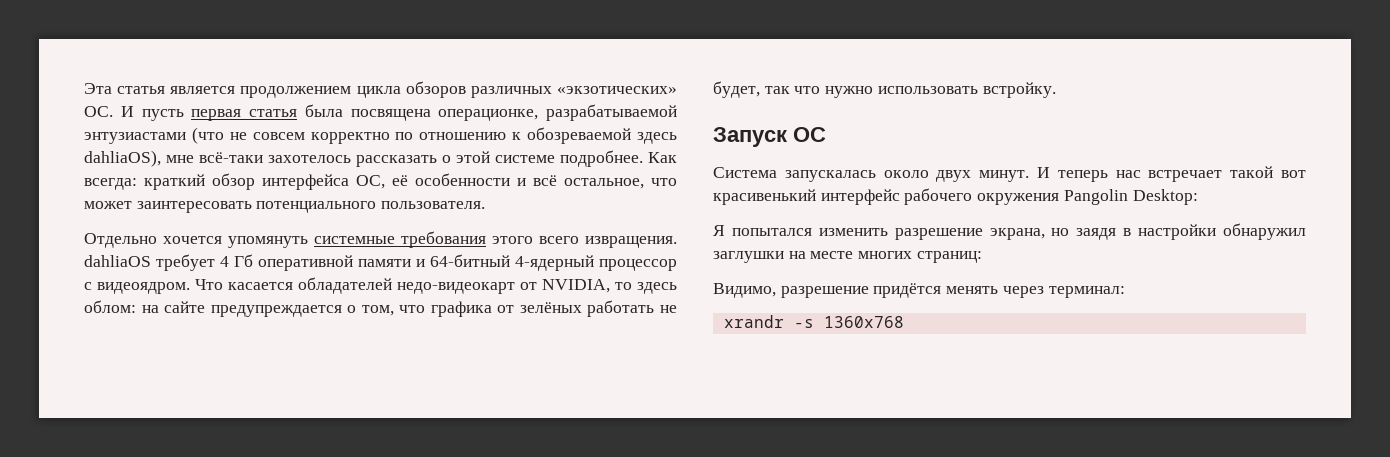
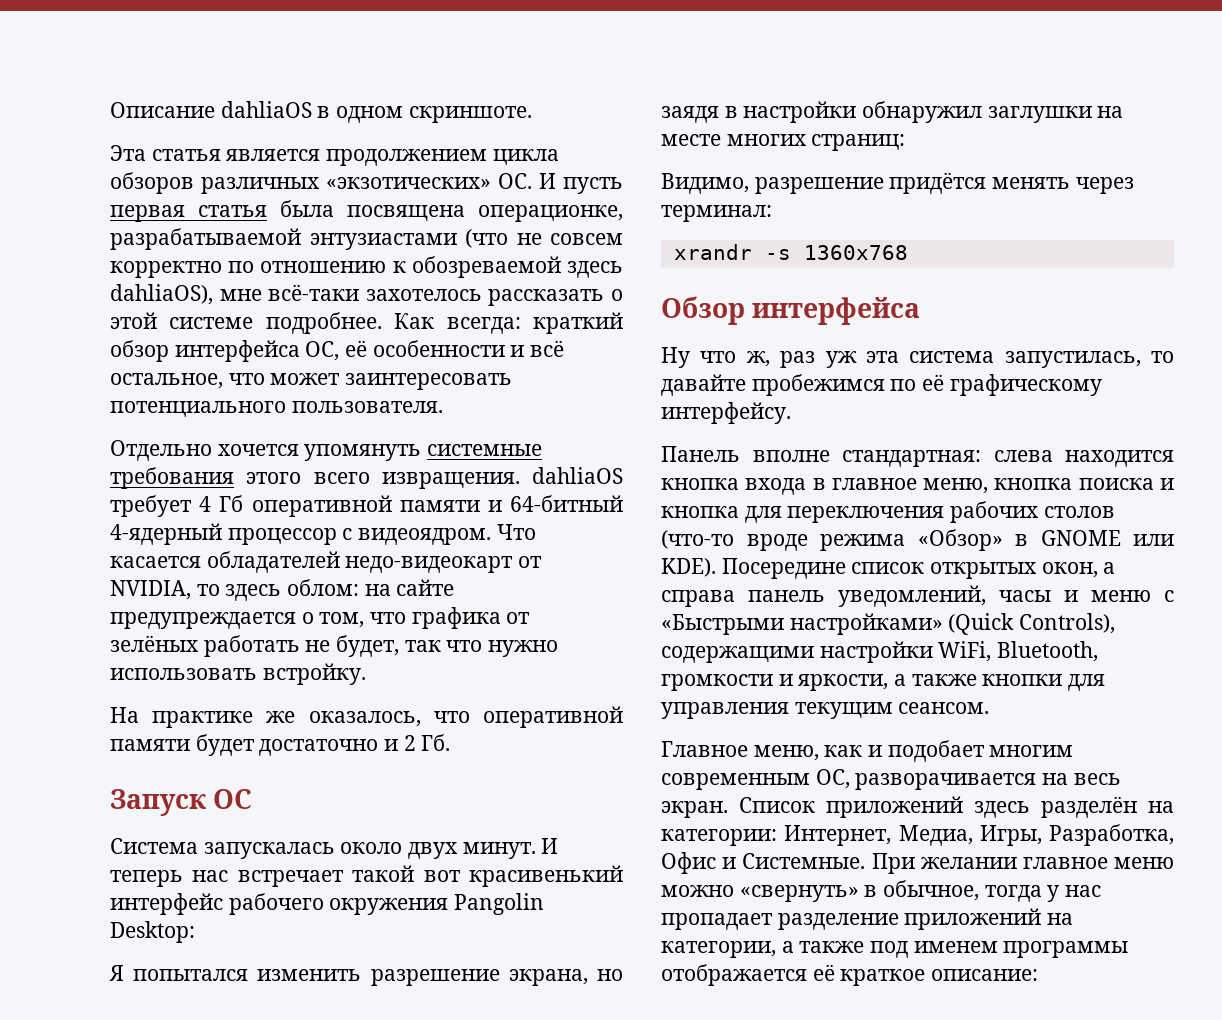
+ Описание dahliaOS в одном скриншоте.
+ На практике же оказалось, что оперативной памяти будет достаточно и 2 Гб.
+ Обзор интерфейса
+ Ну что ж, раз уж эта система запустилась, то давайте пробежимся по её графическому интерфейсу.
+ Панель вполне стандартная: слева находится кнопка входа в главное меню, кнопка поиска и кнопка для переключения рабочих столов (что-то вроде режима «Обзор» в GNOME или KDE). Посередине список открытых окон, а справа панель уведомлений, часы и меню с «Быстрыми настройками» (Quick Controls), содержащими настройки WiFi, Bluetooth, громкости и яркости, а также кнопки для управления текущим сеансом.
+ Главное меню, как и подобает многим современным ОС, разворачивается на весь экран. Список приложений здесь разделён на категории: Интернет, Медиа, Игры, Разработка, Офис и Системные. При желании главное меню можно «свернуть» в обычное, тогда у нас пропадает разделение приложений на категории, а также под именем программы отображается её краткое описание:

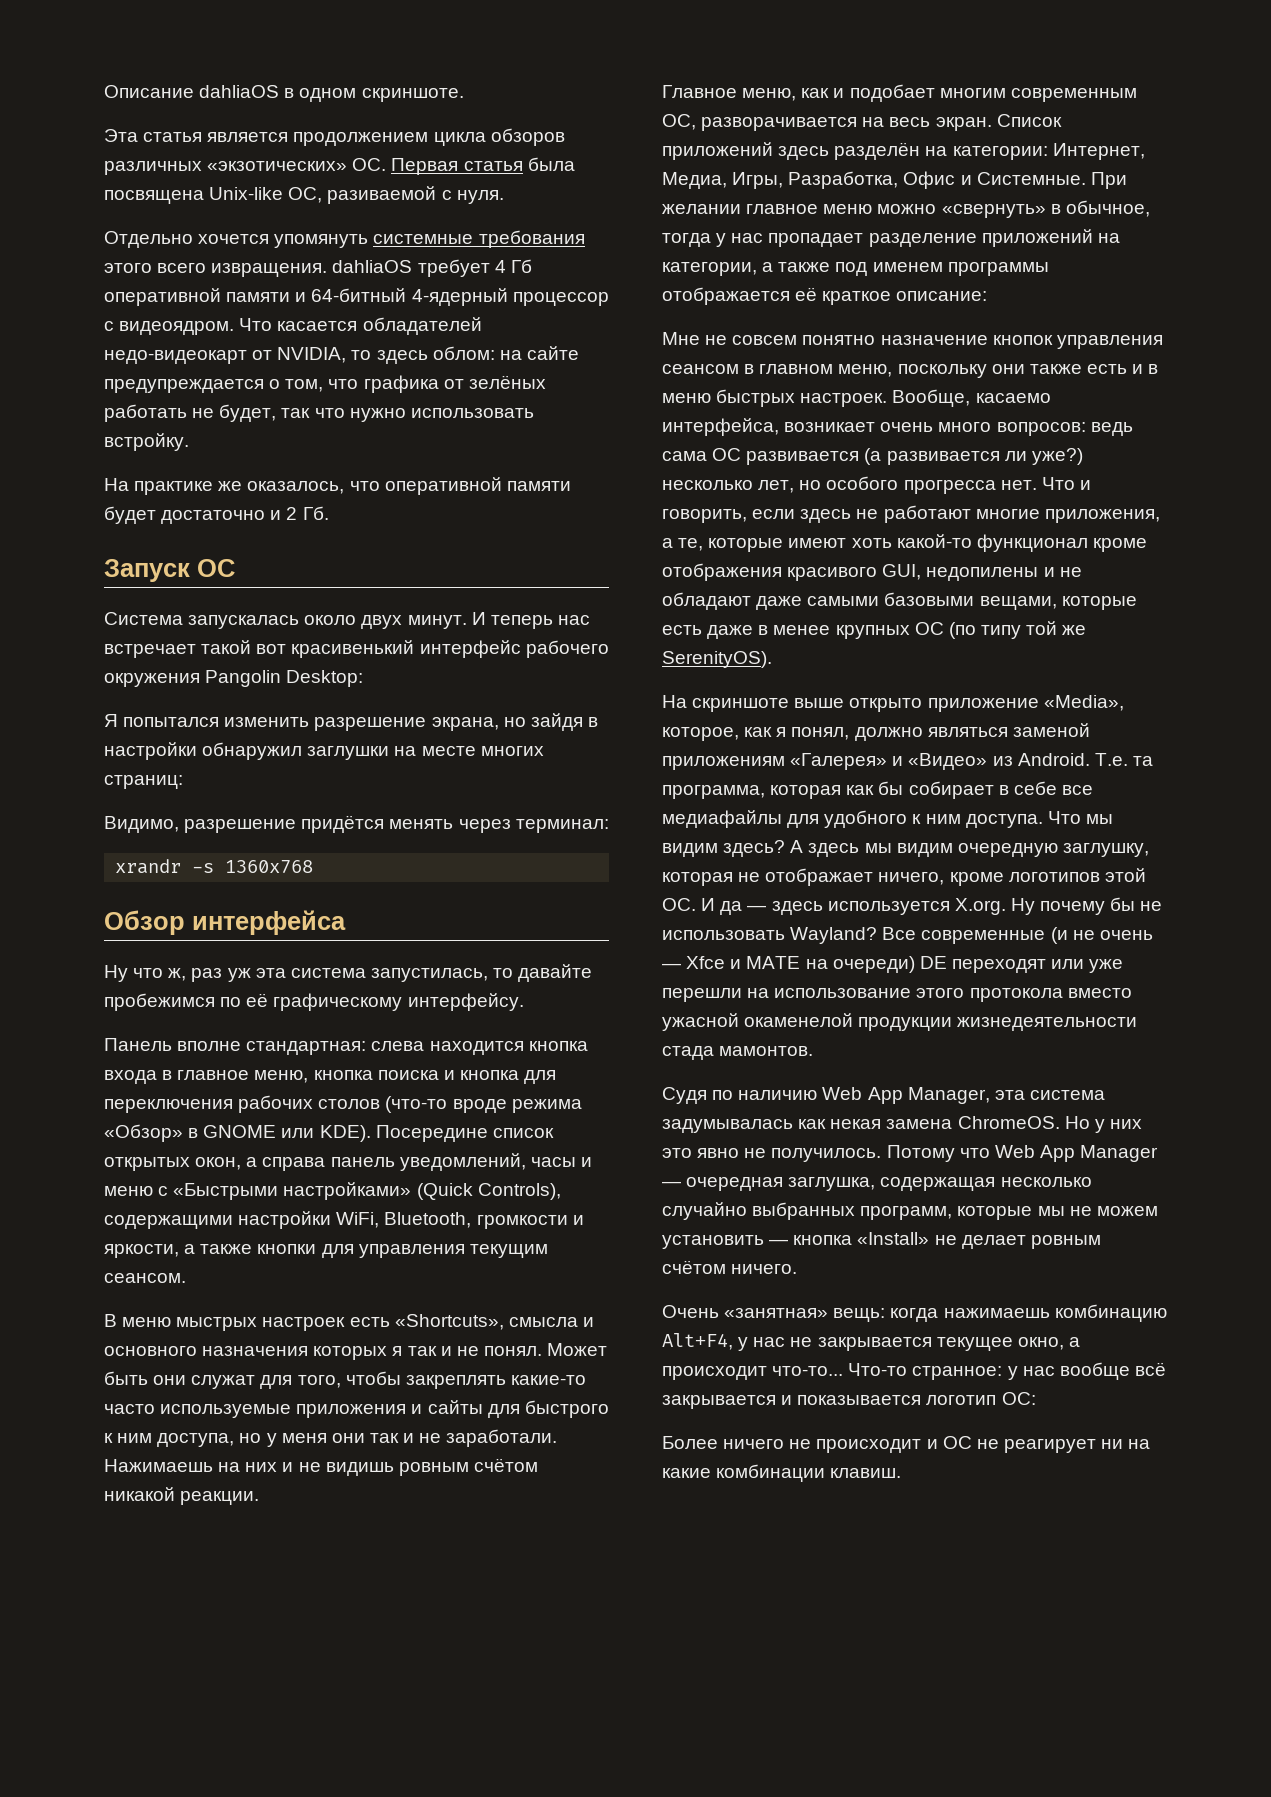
- Эта статья является продолжением цикла обзоров различных «экзотических» ОС. И пусть первая статья была посвящена операционке, разрабатываемой энтузиастами (что не совсем корректно по отношению к обозреваемой здесь dahliaOS), мне всё-таки захотелось рассказать о этой системе подробнее. Как всегда: краткий обзор интерфейса ОС, её особенности и всё остальное, что может заинтересовать потенциального пользователя.
+ Эта статья является продолжением цикла обзоров различных «экзотических» ОС. Первая статья была посвящена Unix-like ОС, разиваемой с нуля.
- Я попытался изменить разрешение экрана, но заядя в настройки обнаружил заглушки на месте многих страниц:
+ Я попытался изменить разрешение экрана, но зайдя в настройки обнаружил заглушки на месте многих страниц:
+ В меню мыстрых настроек есть «Shortcuts», смысла и основного назначения которых я так и не понял. Может быть они служат для того, чтобы закреплять какие-то часто используемые приложения и сайты для быстрого к ним доступа, но у меня они так и не заработали. Нажимаешь на них и не видишь ровным счётом никакой реакции.
+ Мне не совсем понятно назначение кнопок управления сеансом в главном меню, поскольку они также есть и в меню быстрых настроек. Вообще, касаемо интерфейса, возникает очень много вопросов: ведь сама ОС развивается (а развивается ли уже?) несколько лет, но особого прогресса нет. Что и говорить, если здесь не работают многие приложения, а те, которые имеют хоть какой-то функционал кроме отображения красивого GUI, недопилены и не обладают даже самыми базовыми вещами, которые есть даже в менее крупных ОС (по типу той же SerenityOS).
+ На скриншоте выше открыто приложение «Media», которое, как я понял, должно являться заменой приложениям «Галерея» и «Видео» из Android. Т.е. та программа, которая как бы собирает в себе все медиафайлы для удобного к ним доступа. Что мы видим здесь? А здесь мы видим очередную заглушку, которая не отображает ничего, кроме логотипов этой ОС. И да — здесь используется X.org. Ну почему бы не использовать Wayland? Все современные (и не очень — Xfce и MATE на очереди) DE переходят или уже перешли на использование этого протокола вместо ужасной окаменелой продукции жизнедеятельности стада мамонтов.
+ Судя по наличию Web App Manager, эта система задумывалась как некая замена ChromeOS. Но у них это явно не получилось. Потому что Web App Manager — очередная заглушка, содержащая несколько случайно выбранных программ, которые мы не можем установить — кнопка «Install» не делает ровным счётом ничего.
+ Очень «занятная» вещь: когда нажимаешь комбинацию Alt+F4, у нас не закрывается текущее окно, а происходит что-то... Что-то странное: у нас вообще всё закрывается и показывается логотип ОС:
+ Более ничего не происходит и ОС не реагирует ни на какие комбинации клавиш.

